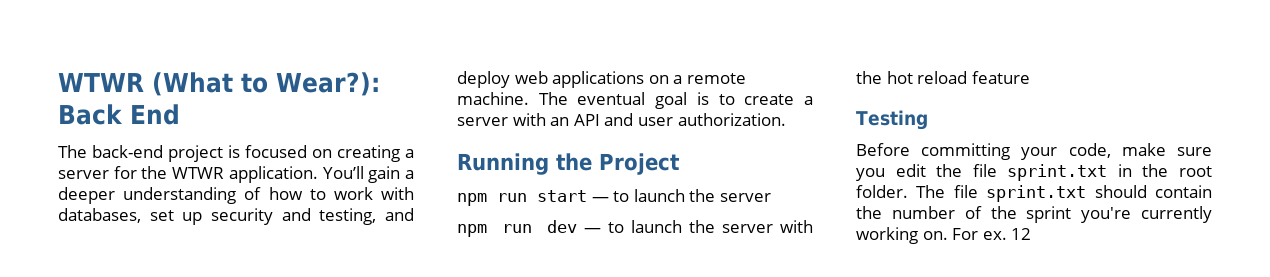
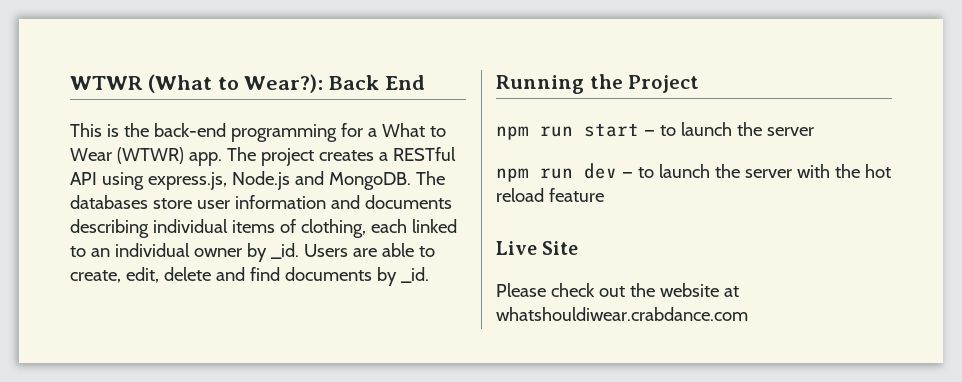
- The back-end project is focused on creating a server for the WTWR application. You’ll gain a deeper understanding of how to work with databases, set up security and testing, and deploy web applications on a remote machine. The eventual goal is to create a server with an API and user authorization.
+ This is the back-end programming for a What to Wear (WTWR) app. The project creates a RESTful API using express.js, Node.js and MongoDB. The databases store user information and documents describing individual items of clothing, each linked to an individual owner by _id. Users are able to create, edit, delete and find documents by _id.
- Testing
- Before committing your code, make sure you edit the file sprint.txt in the root folder. The file sprint.txt should contain the number of the sprint you're currently working on. For ex. 12
+ Live Site
+ Please check out the website at whatshouldiwear.crabdance.com

